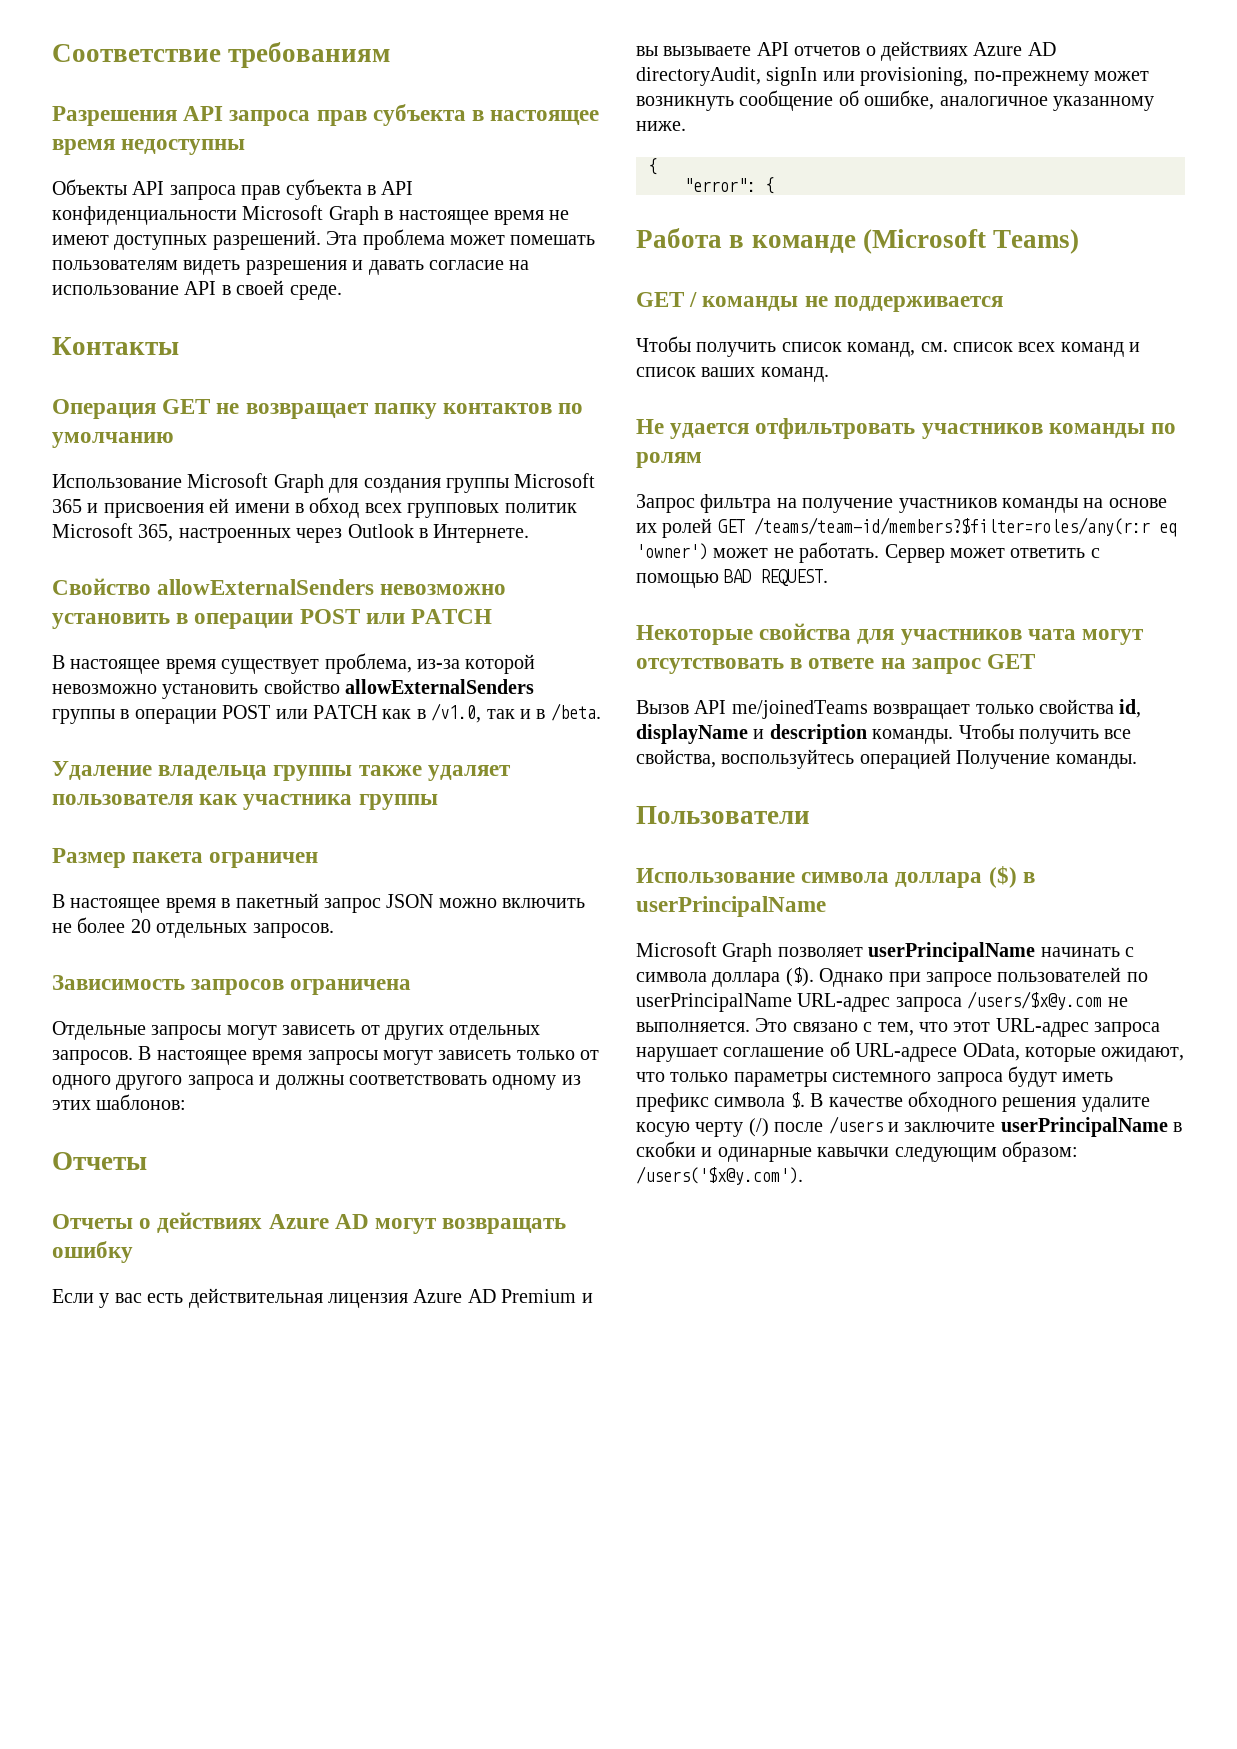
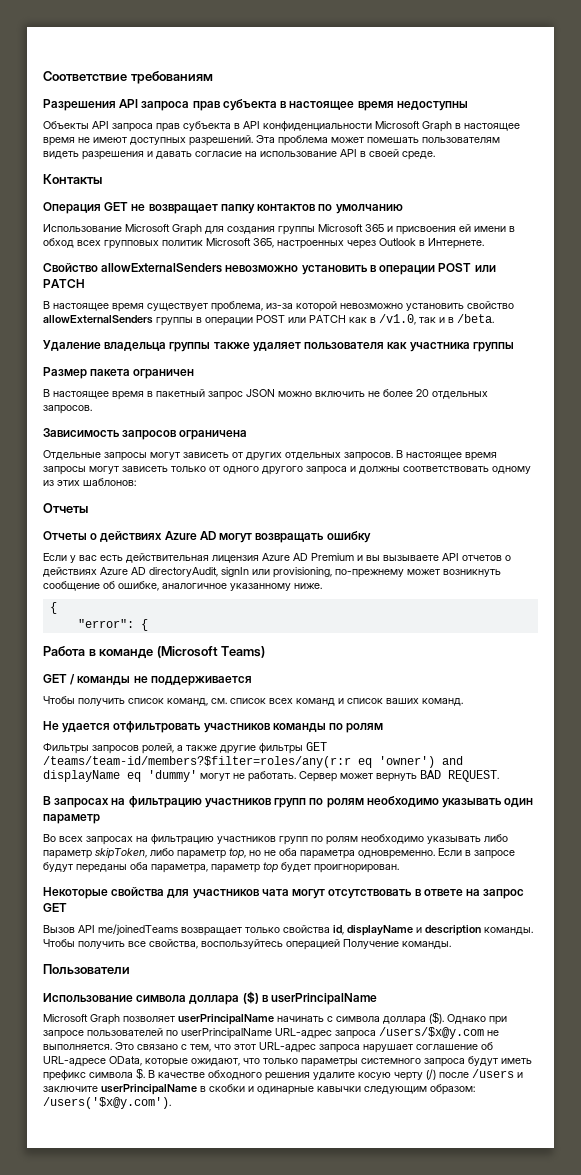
- Запрос фильтра на получение участников команды на основе их ролей GET /teams/team-id/members?$filter=roles/any(r:r eq 'owner') может не работать.
+ Фильтры запросов ролей, а также другие фильтры GET /teams/team-id/members?$filter=roles/any(r:r eq 'owner') and displayName eq 'dummy' могут не работать.
- Сервер может ответить с помощью BAD REQUEST.
+ Сервер может вернуть BAD REQUEST.
+ В запросах на фильтрацию участников групп по ролям необходимо указывать один параметр
+ Во всех запросах на фильтрацию участников групп по ролям необходимо указывать либо параметр skipToken, либо параметр top, но не оба параметра одновременно. Если в запросе будут переданы оба параметра, параметр top будет проигнорирован.

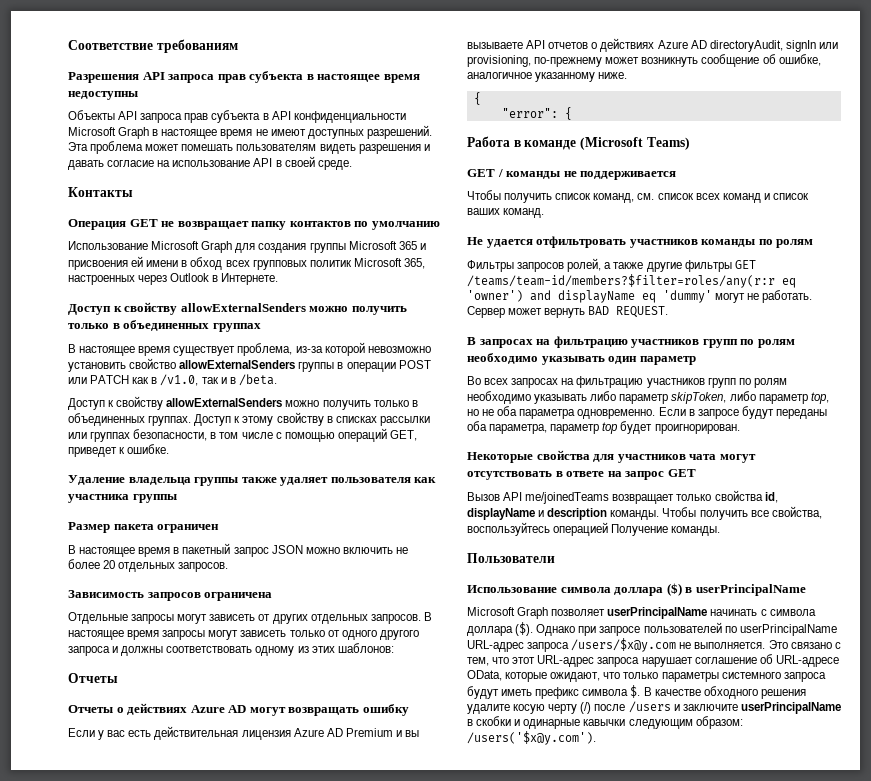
- Свойство allowExternalSenders невозможно установить в операции POST или PATCH
+ Доступ к свойству allowExternalSenders можно получить только в объединенных группах
+ Доступ к свойству allowExternalSenders можно получить только в объединенных группах. Доступ к этому свойству в списках рассылки или группах безопасности, в том числе с помощью операций GET, приведет к ошибке.

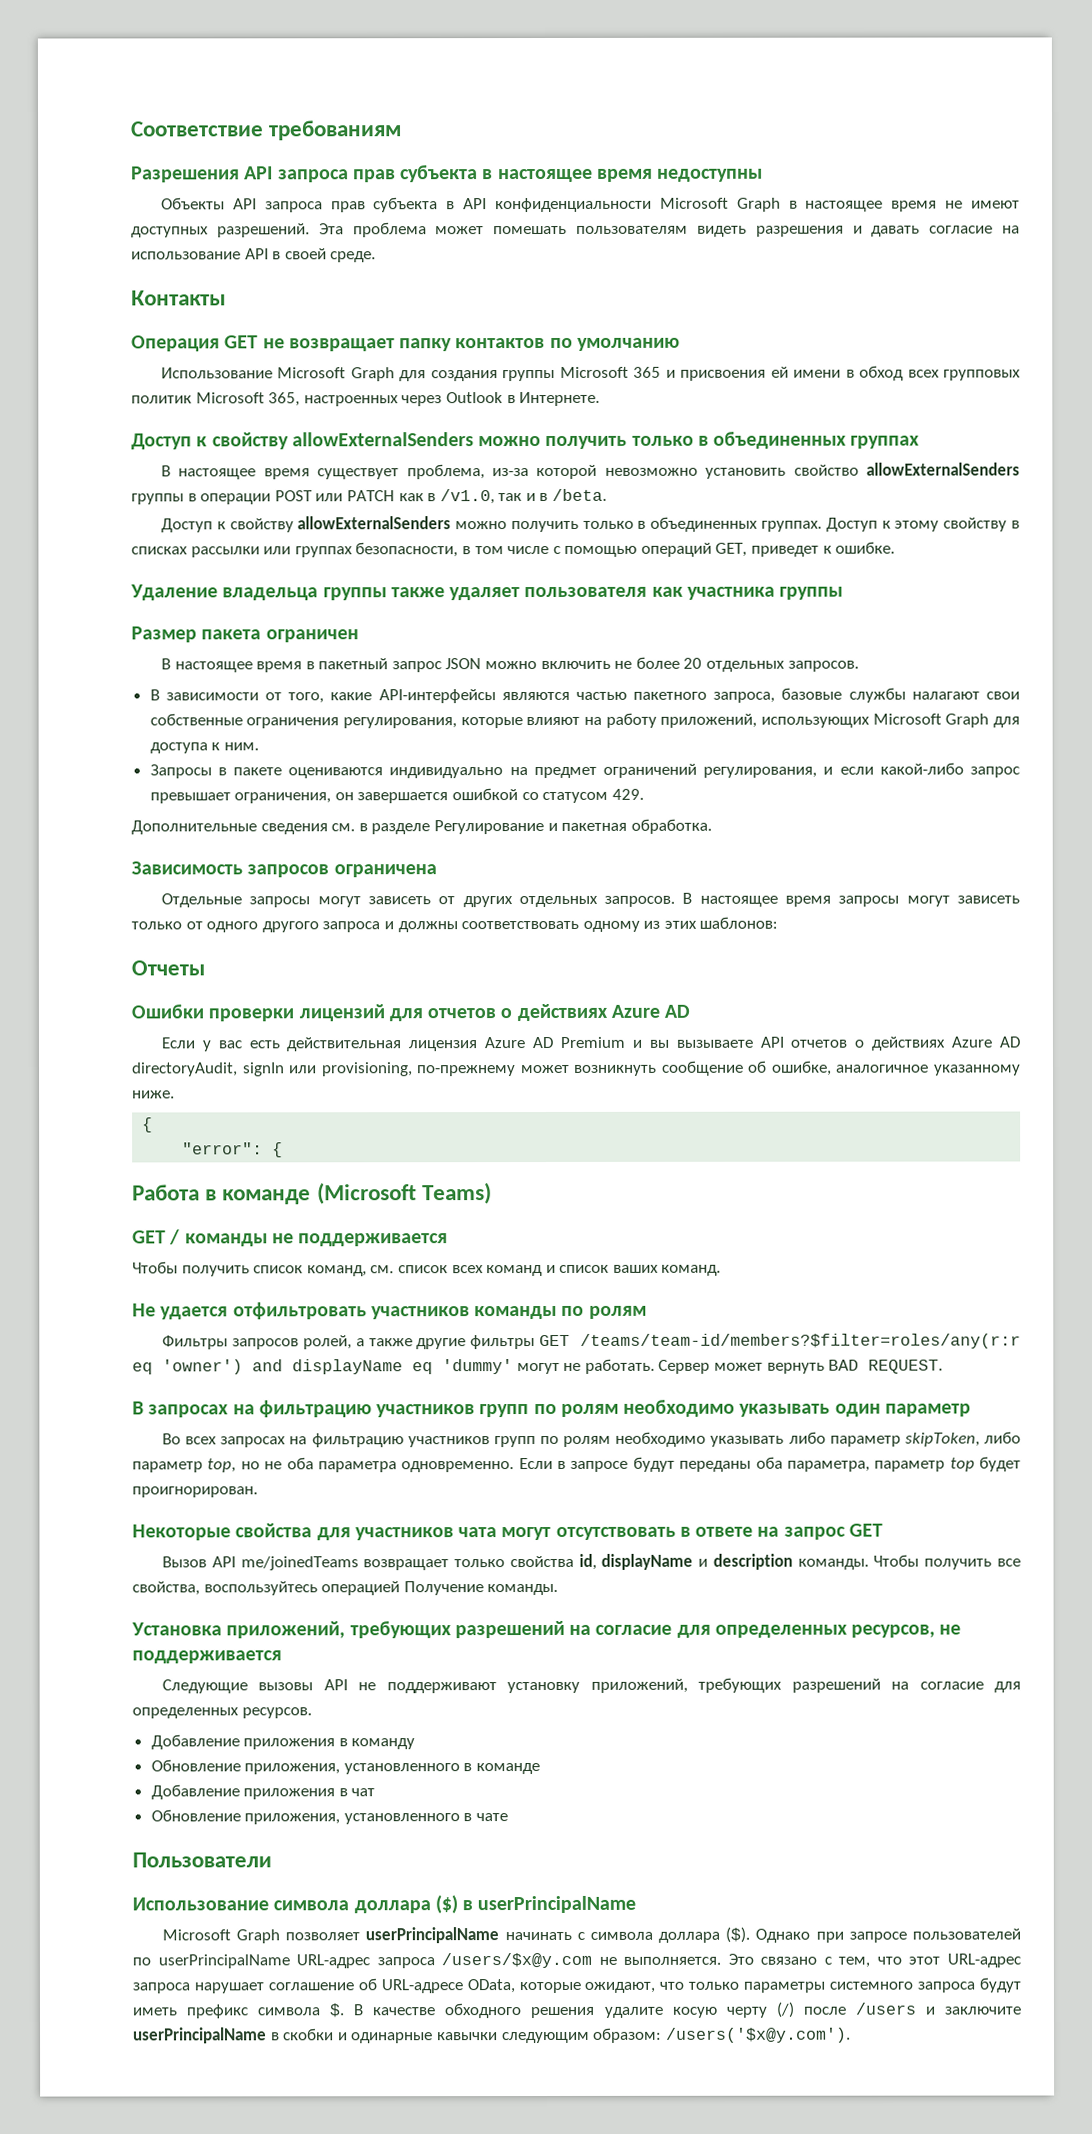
+ В зависимости от того, какие API-интерфейсы являются частью пакетного запроса, базовые службы налагают свои собственные ограничения регулирования, которые влияют на работу приложений, использующих Microsoft Graph для доступа к ним.
+ Запросы в пакете оцениваются индивидуально на предмет ограничений регулирования, и если какой-либо запрос превышает ограничения, он завершается ошибкой со статусом 429.
+ Дополнительные сведения см. в разделе Регулирование и пакетная обработка.
- Отчеты о действиях Azure AD могут возвращать ошибку
+ Ошибки проверки лицензий для отчетов о действиях Azure AD
+ Установка приложений, требующих разрешений на согласие для определенных ресурсов, не поддерживается
+ Следующие вызовы API не поддерживают установку приложений, требующих разрешений на согласие для определенных ресурсов.
+ Добавление приложения в команду
+ Обновление приложения, установленного в команде
+ Добавление приложения в чат
+ Обновление приложения, установленного в чате

